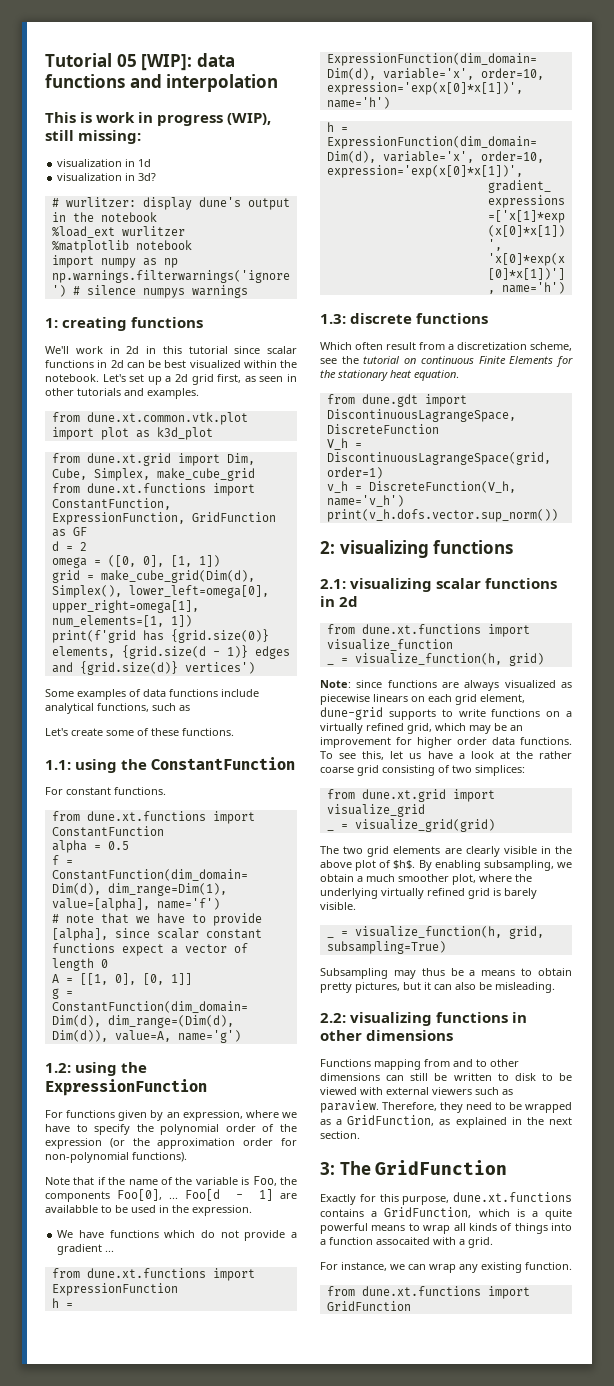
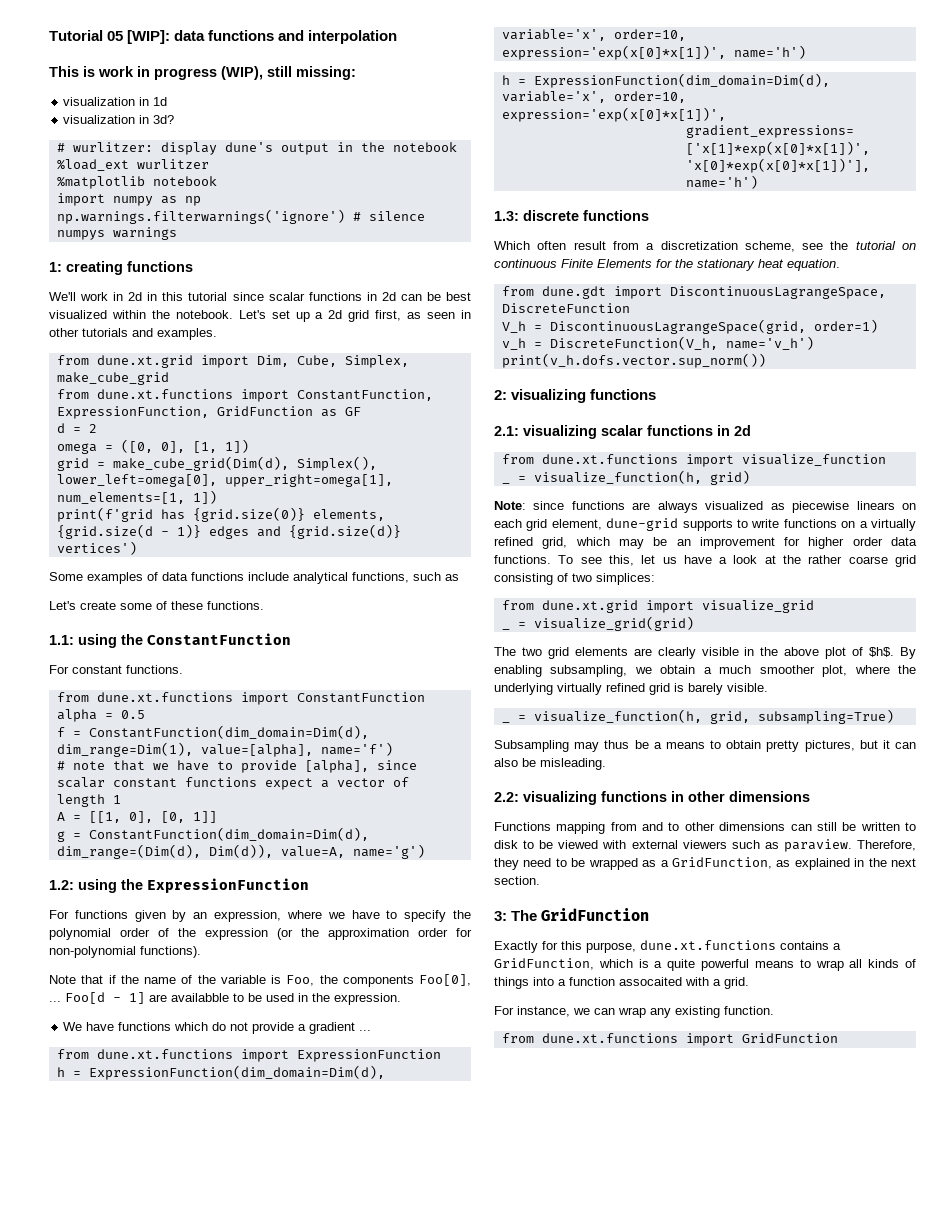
- from dune.xt.common.vtk.plot import plot as k3d_plot
- # note that we have to provide [alpha], since scalar constant functions expect a vector of length 0
+ # note that we have to provide [alpha], since scalar constant functions expect a vector of length 1

